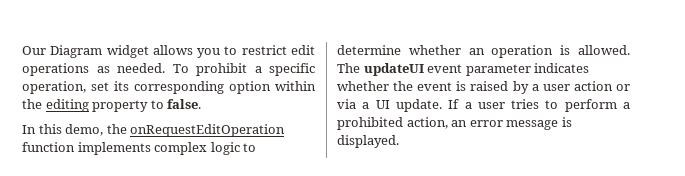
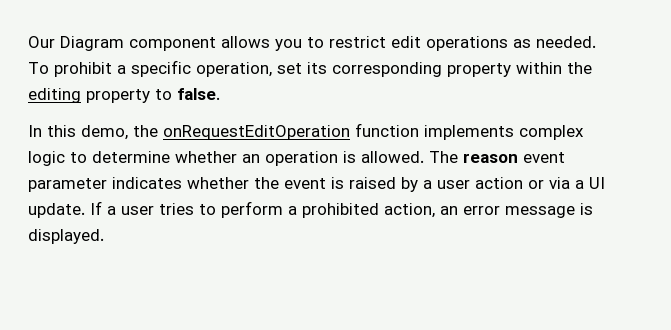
- Our Diagram widget allows you to restrict edit operations as needed.
+ Our Diagram component allows you to restrict edit operations as needed.
- To prohibit a specific operation, set its corresponding option within the editing property to false.
+ To prohibit a specific operation, set its corresponding property within the editing property to false.
- The updateUI event parameter indicates whether the event is raised by a user action or via a UI update.
+ The reason event parameter indicates whether the event is raised by a user action or via a UI update.

